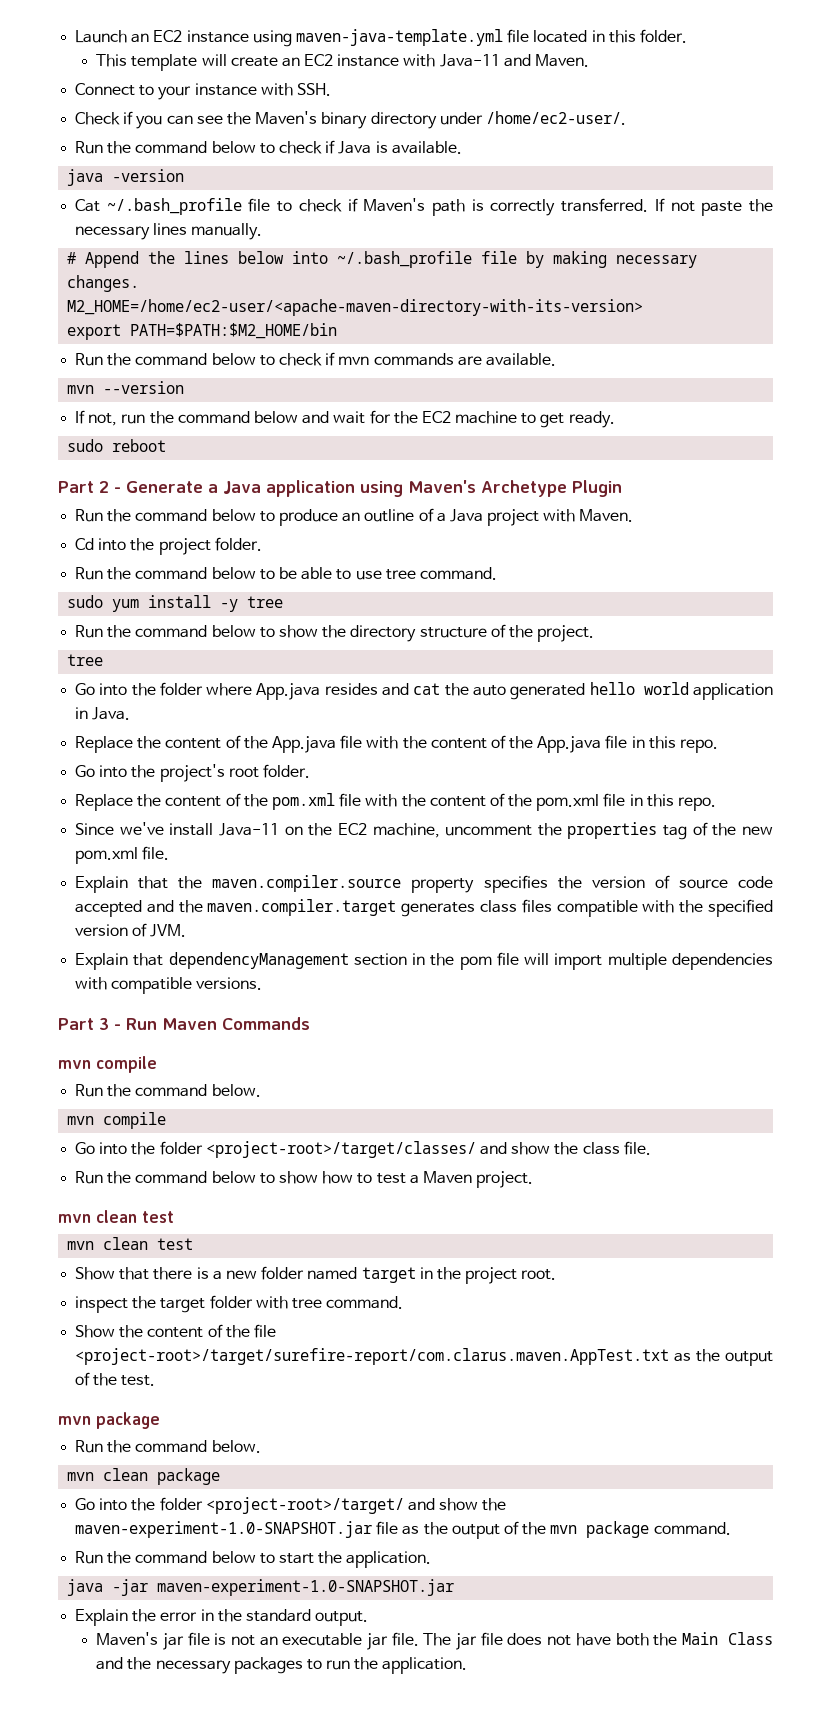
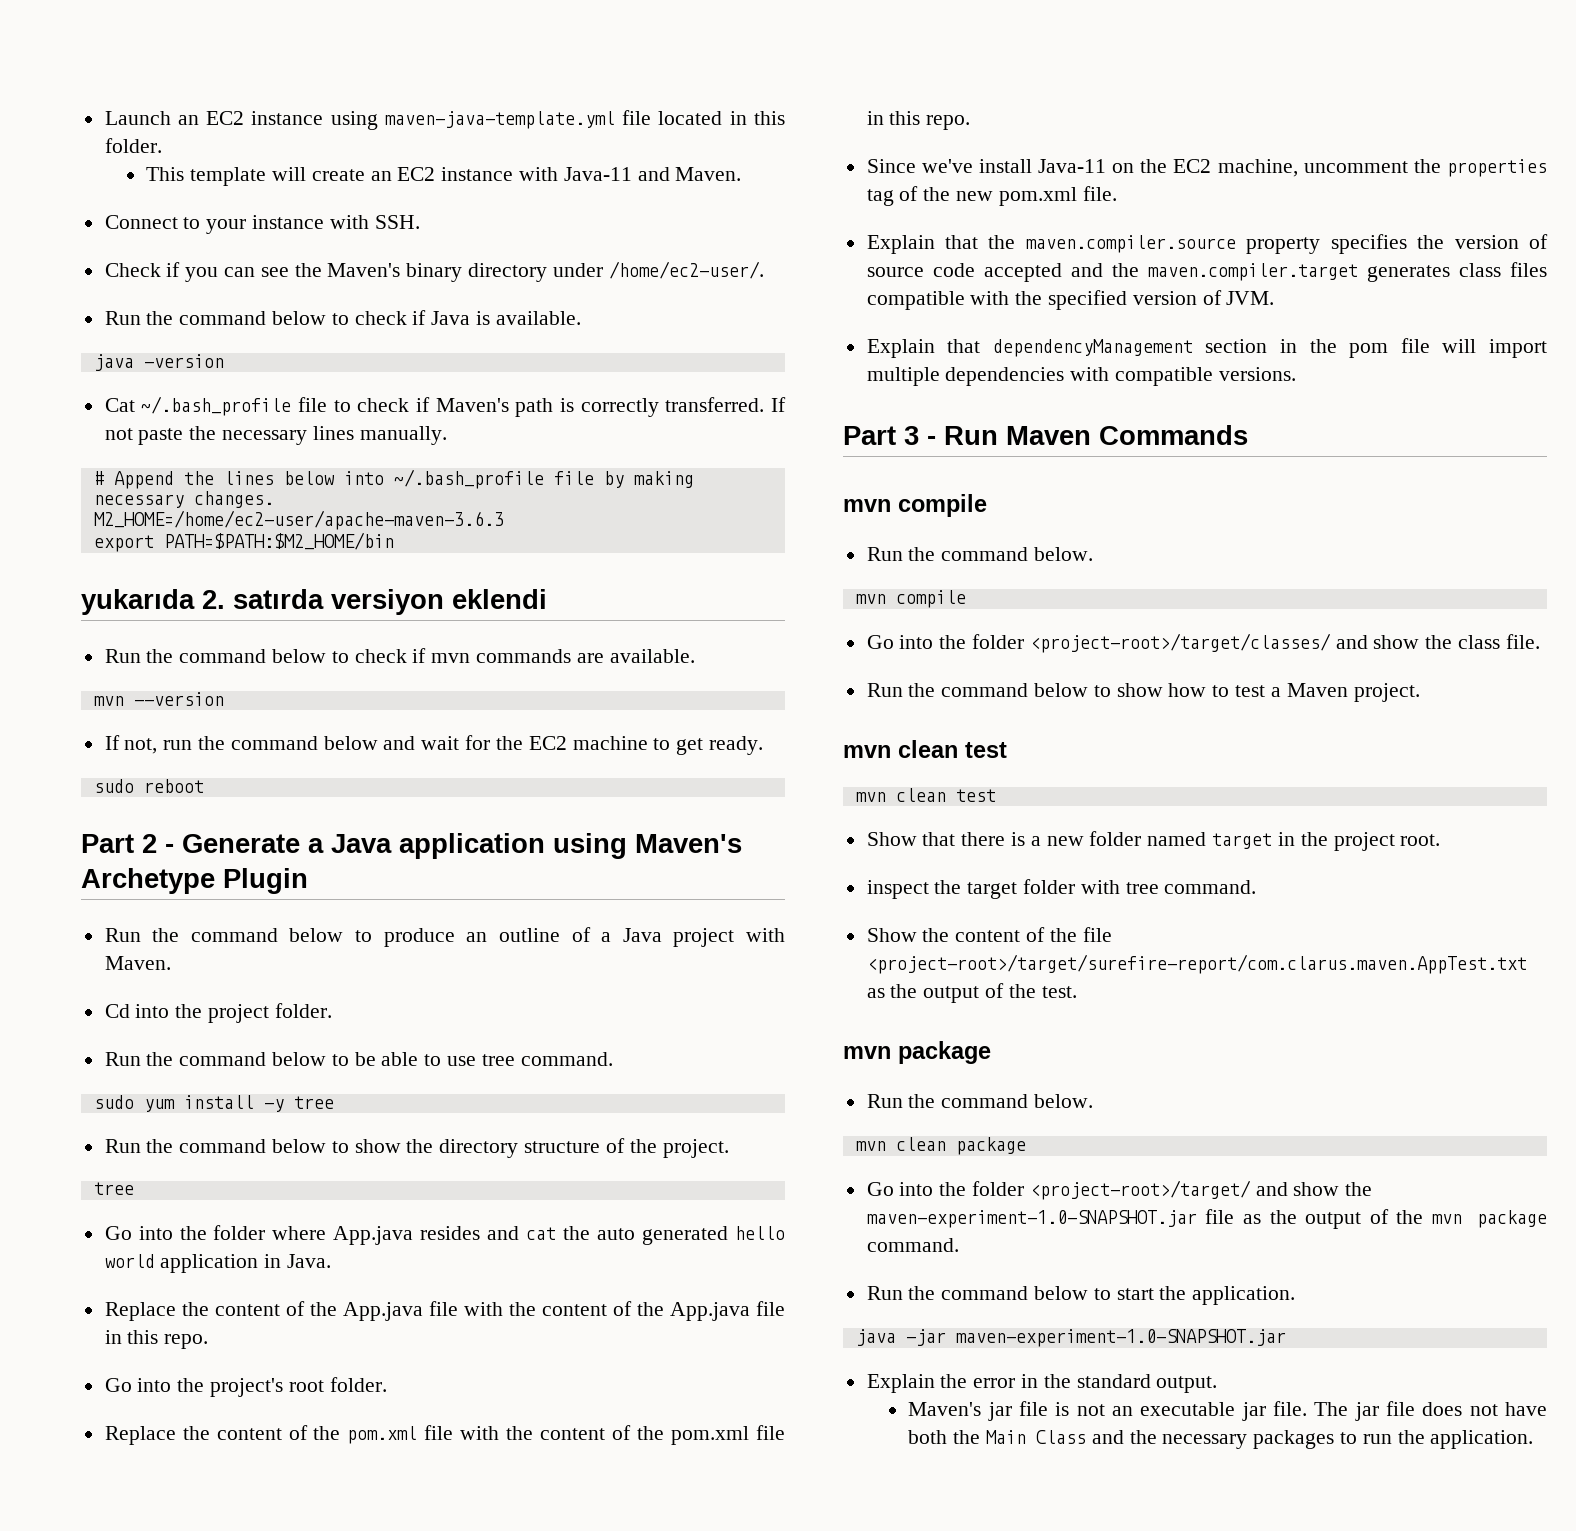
- M2_HOME=/home/ec2-user/<apache-maven-directory-with-its-version>
+ M2_HOME=/home/ec2-user/apache-maven-3.6.3
+ yukarıda 2. satırda versiyon eklendi

